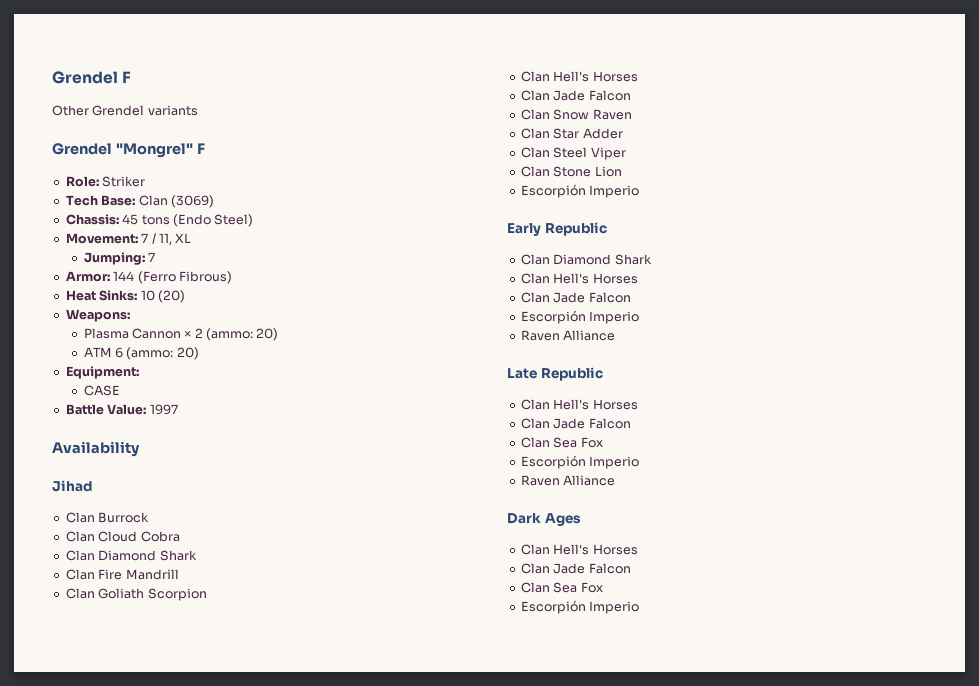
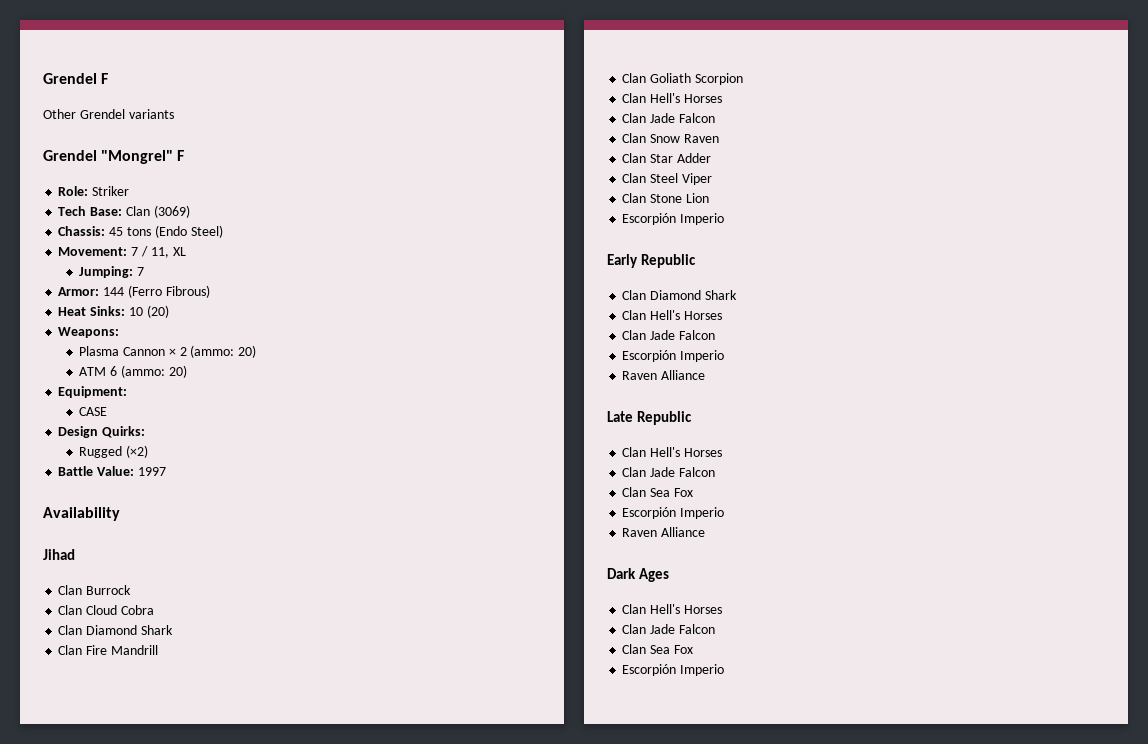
+ Design Quirks:
+ Rugged (×2)

